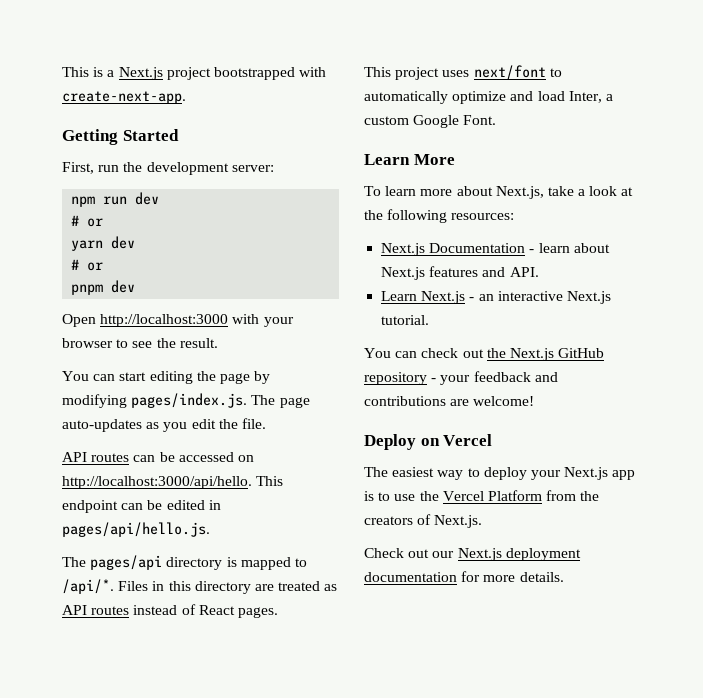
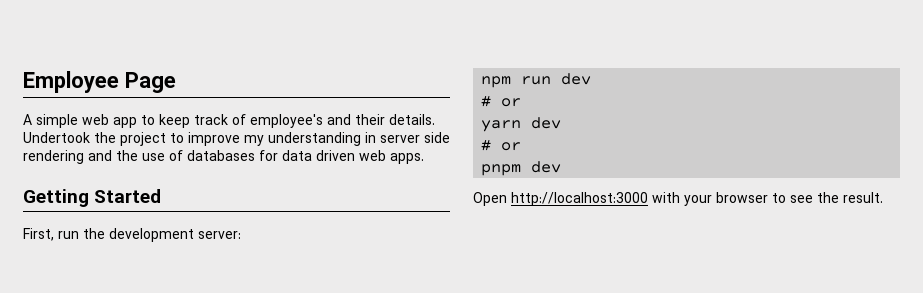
- This is a Next.js project bootstrapped with create-next-app.
+ Employee Page
+ A simple web app to keep track of employee's and their details. Undertook the project to improve my understanding in server side rendering and the use of databases for data driven web apps.
- You can start editing the page by modifying pages/index.js. The page auto-updates as you edit the file.
- API routes can be accessed on http://localhost:3000/api/hello. This endpoint can be edited in pages/api/hello.js.
- The pages/api directory is mapped to /api/*. Files in this directory are treated as API routes instead of React pages.
- This project uses next/font to automatically optimize and load Inter, a custom Google Font.
- Learn More
- To learn more about Next.js, take a look at the following resources:
- Next.js Documentation - learn about Next.js features and API.
- Learn Next.js - an interactive Next.js tutorial.
- You can check out the Next.js GitHub repository - your feedback and contributions are welcome!
- Deploy on Vercel
- The easiest way to deploy your Next.js app is to use the Vercel Platform from the creators of Next.js.
- Check out our Next.js deployment documentation for more details.

